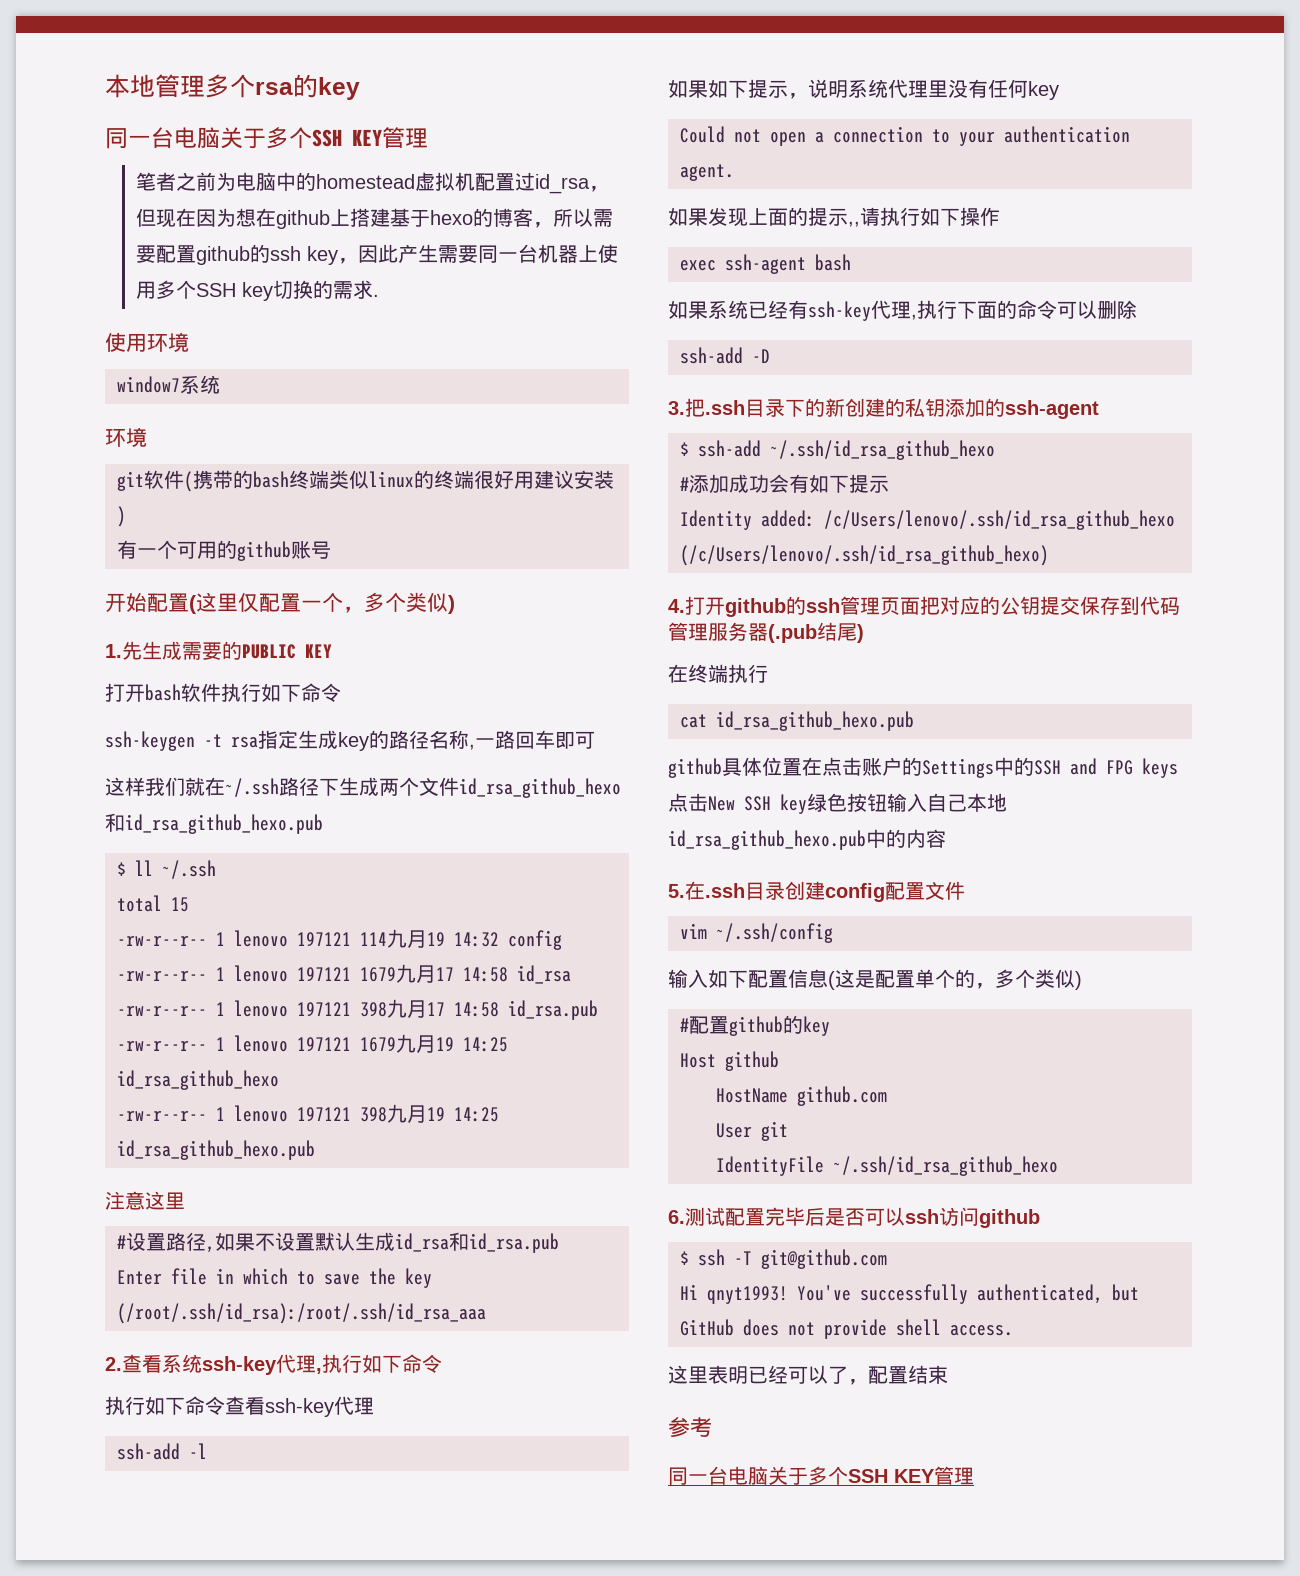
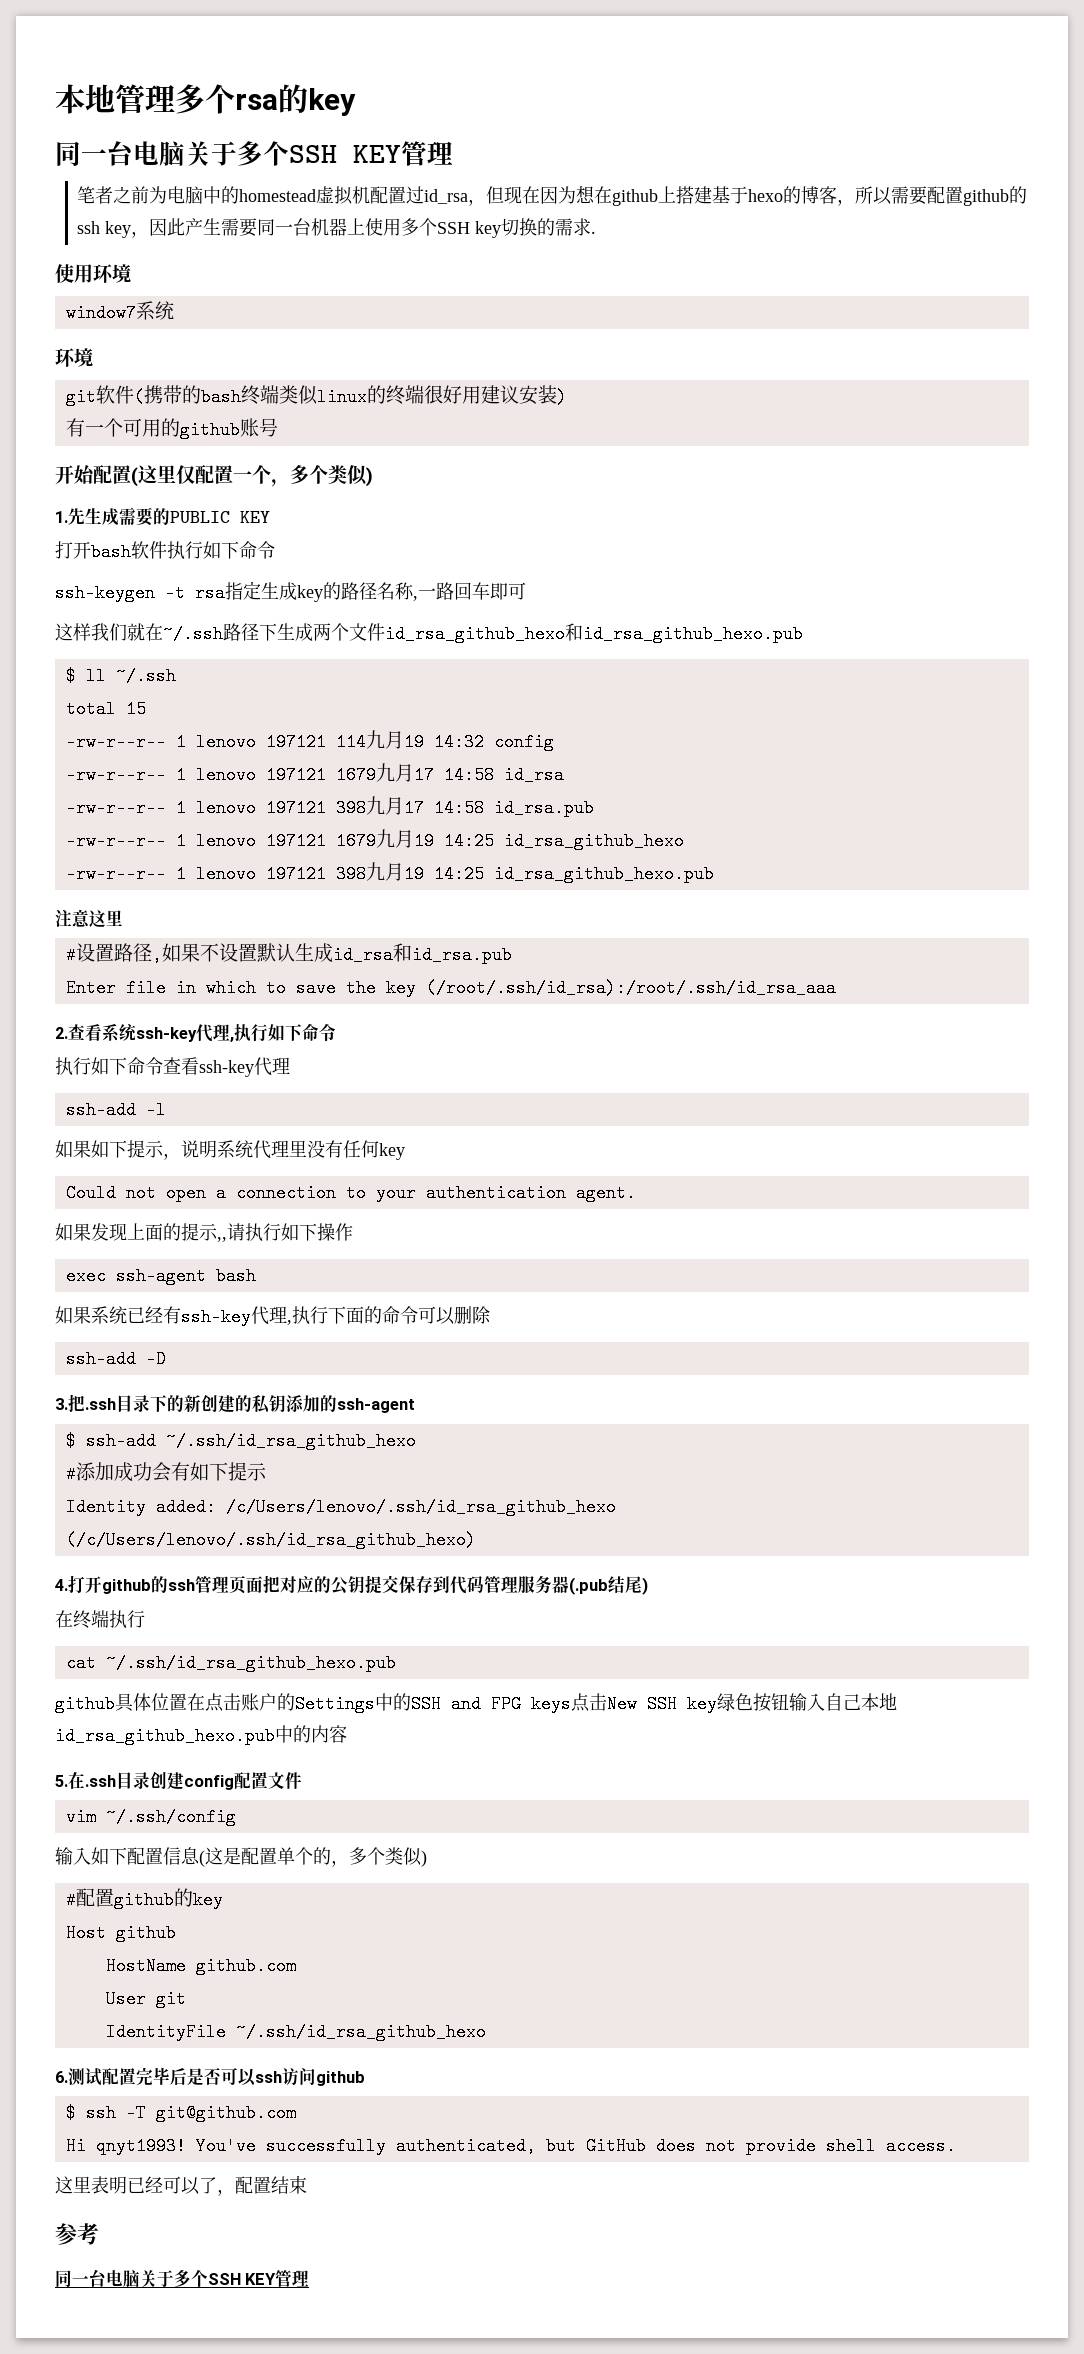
- cat id_rsa_github_hexo.pub
+ cat ~/.ssh/id_rsa_github_hexo.pub

